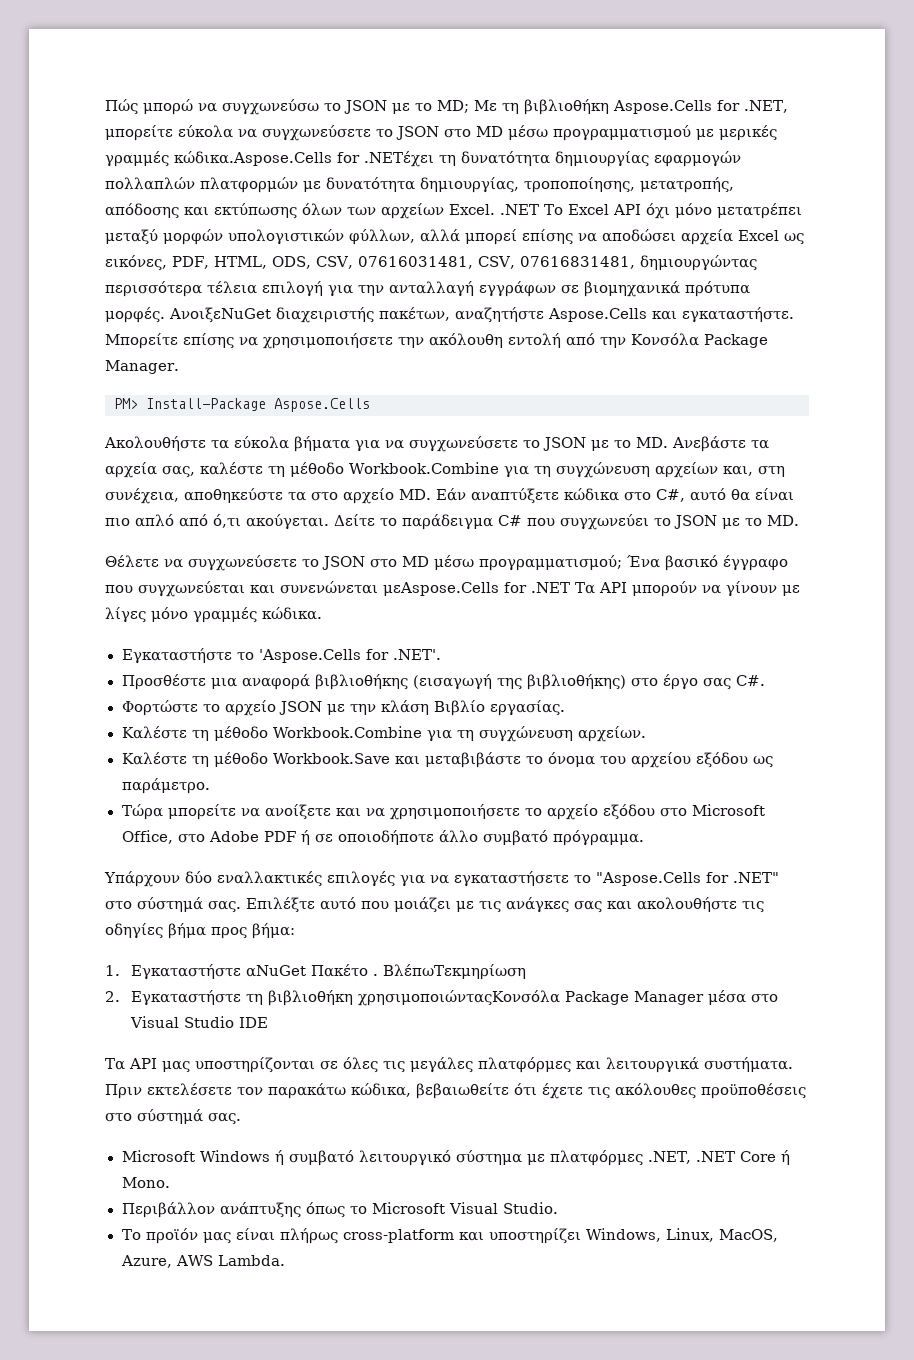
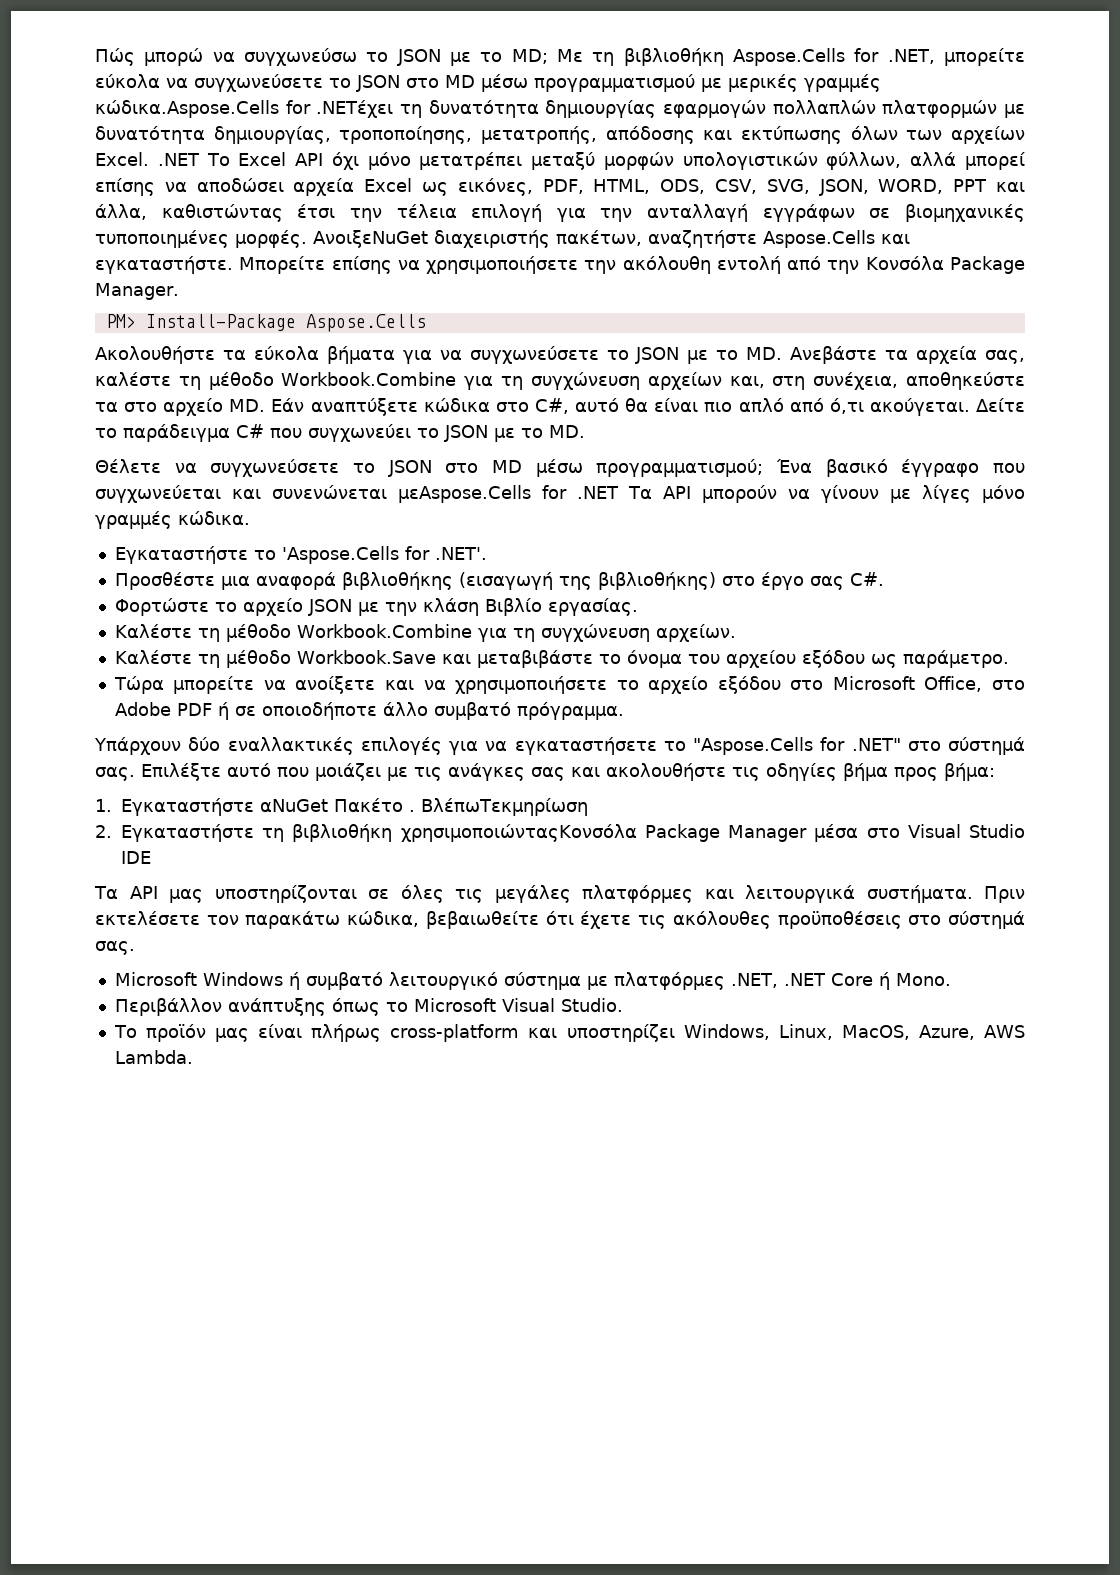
- Με τη βιβλιοθήκη Aspose.Cells for .NET, μπορείτε εύκολα να συγχωνεύσετε το JSON στο MD μέσω προγραμματισμού με μερικές γραμμές κώδικα.Aspose.Cells for .NETέχει τη δυνατότητα δημιουργίας εφαρμογών πολλαπλών πλατφορμών με δυνατότητα δημιουργίας, τροποποίησης, μετατροπής, απόδοσης και εκτύπωσης όλων των αρχείων Excel. .NET Το Excel API όχι μόνο μετατρέπει μεταξύ μορφών υπολογιστικών φύλλων, αλλά μπορεί επίσης να αποδώσει αρχεία Excel ως εικόνες, PDF, HTML, ODS, CSV, 07616031481, CSV, 07616831481, δημιουργώντας περισσότερα τέλεια επιλογή για την ανταλλαγή εγγράφων σε βιομηχανικά πρότυπα μορφές.
+ Με τη βιβλιοθήκη Aspose.Cells for .NET, μπορείτε εύκολα να συγχωνεύσετε το JSON στο MD μέσω προγραμματισμού με μερικές γραμμές κώδικα.Aspose.Cells for .NETέχει τη δυνατότητα δημιουργίας εφαρμογών πολλαπλών πλατφορμών με δυνατότητα δημιουργίας, τροποποίησης, μετατροπής, απόδοσης και εκτύπωσης όλων των αρχείων Excel. .NET Το Excel API όχι μόνο μετατρέπει μεταξύ μορφών υπολογιστικών φύλλων, αλλά μπορεί επίσης να αποδώσει αρχεία Excel ως εικόνες, PDF, HTML, ODS, CSV, SVG, JSON, WORD, PPT και άλλα, καθιστώντας έτσι την τέλεια επιλογή για την ανταλλαγή εγγράφων σε βιομηχανικές τυποποιημένες μορφές.

